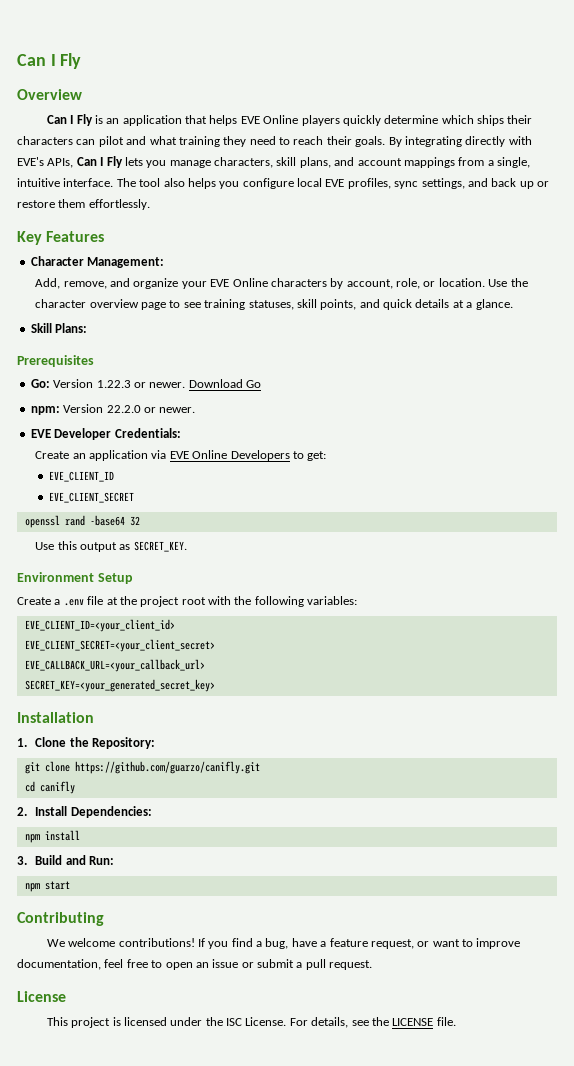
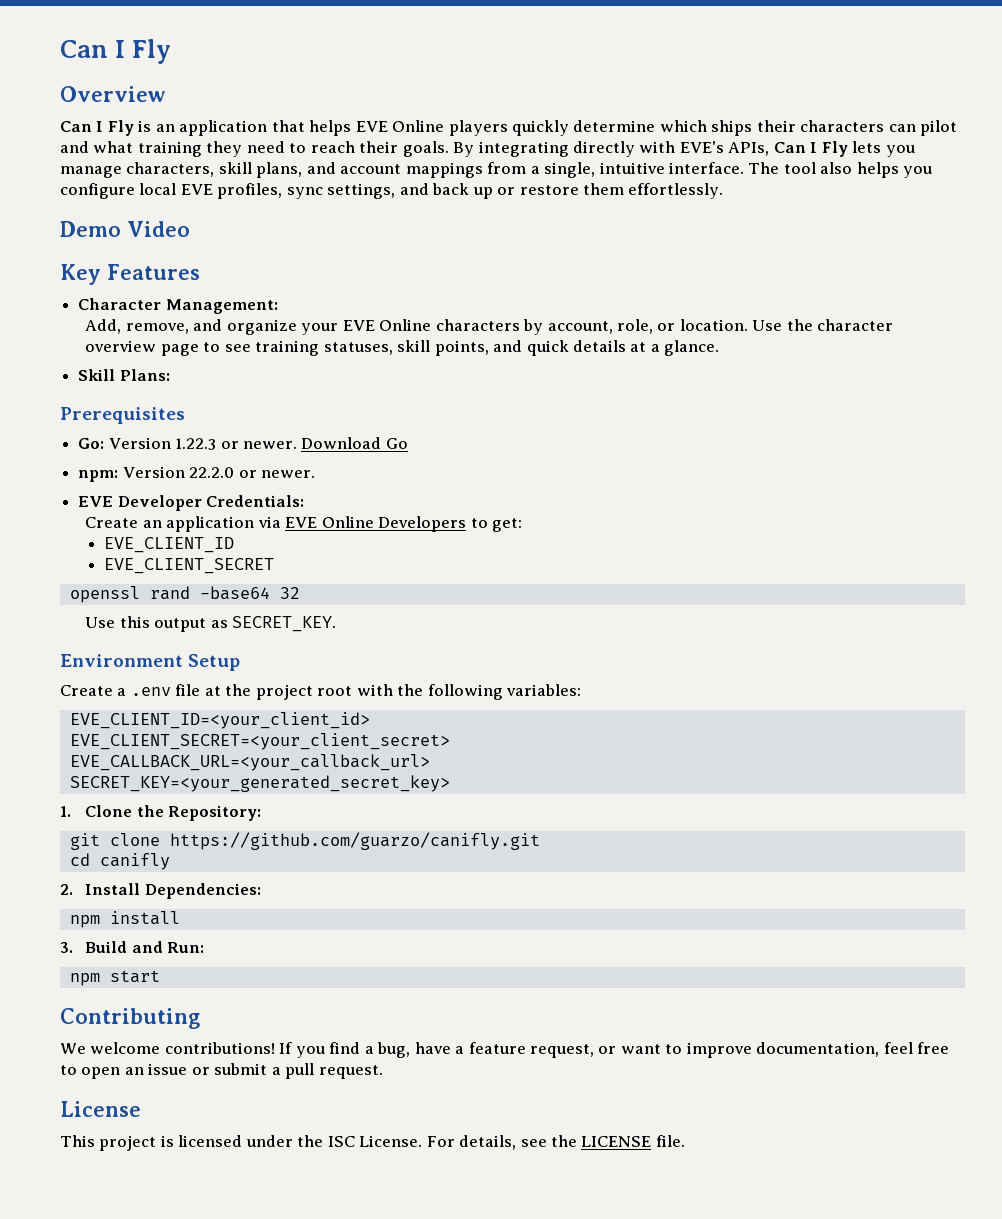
+ Demo Video
- Installation

